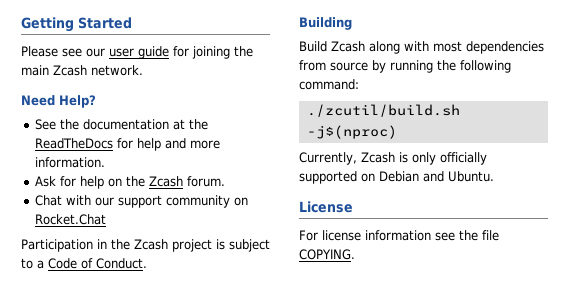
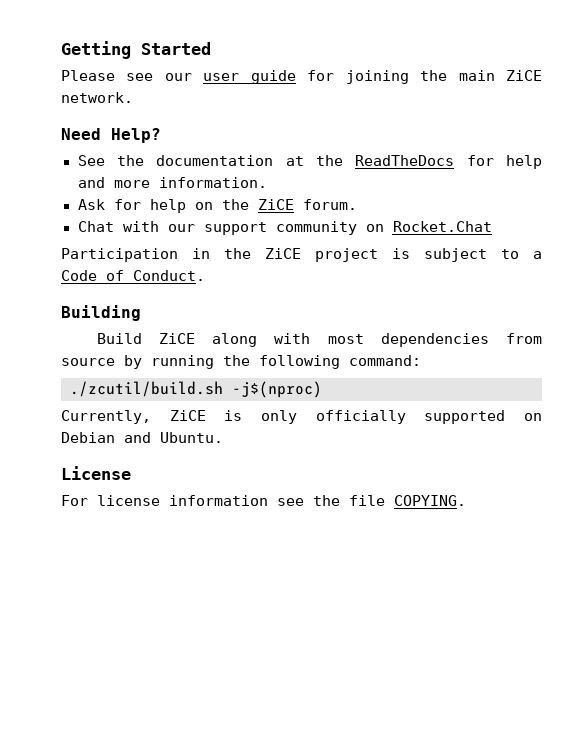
- Please see our user guide for joining the main Zcash network.
+ Please see our user guide for joining the main ZiCE network.
- Ask for help on the Zcash forum.
+ Ask for help on the ZiCE forum.
- Participation in the Zcash project is subject to a Code of Conduct.
+ Participation in the ZiCE project is subject to a Code of Conduct.
- Build Zcash along with most dependencies from source by running the following command:
+ Build ZiCE along with most dependencies from source by running the following command:
- Currently, Zcash is only officially supported on Debian and Ubuntu.
+ Currently, ZiCE is only officially supported on Debian and Ubuntu.

